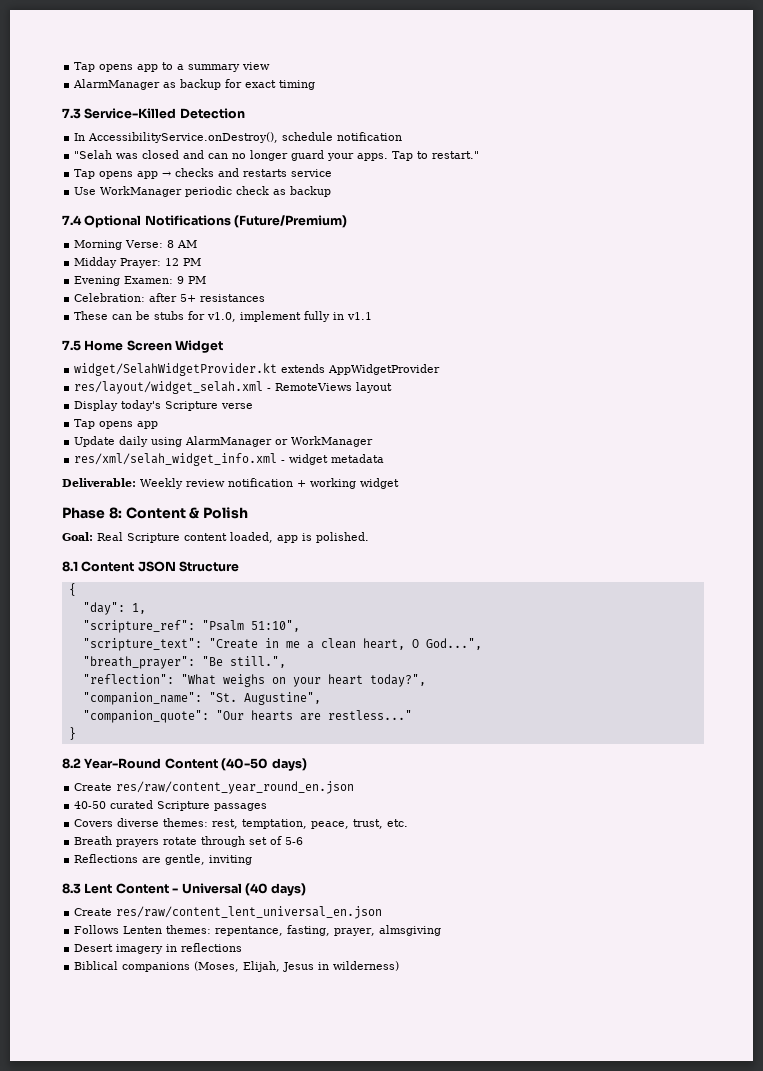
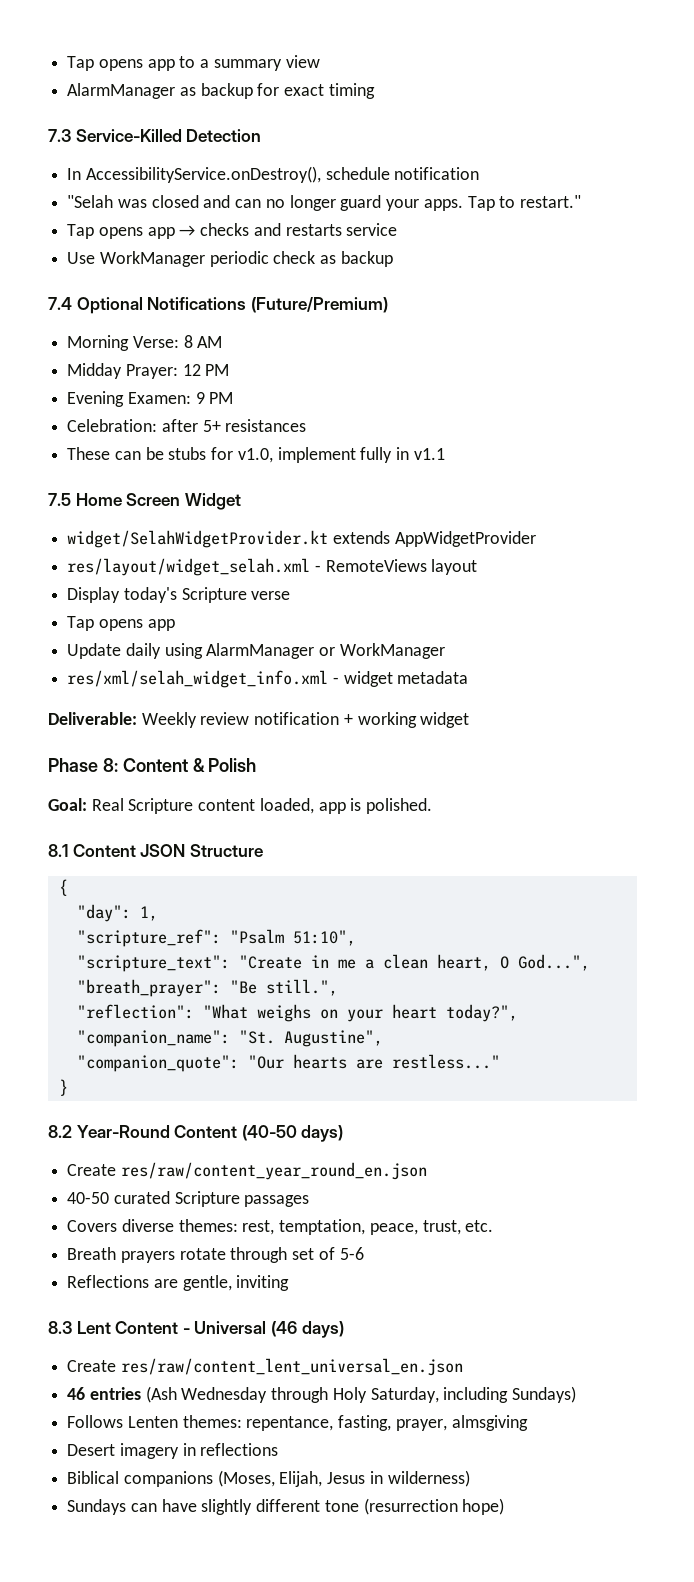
- 8.3 Lent Content - Universal (40 days)
+ 8.3 Lent Content - Universal (46 days)
+ 46 entries (Ash Wednesday through Holy Saturday, including Sundays)
+ Sundays can have slightly different tone (resurrection hope)

